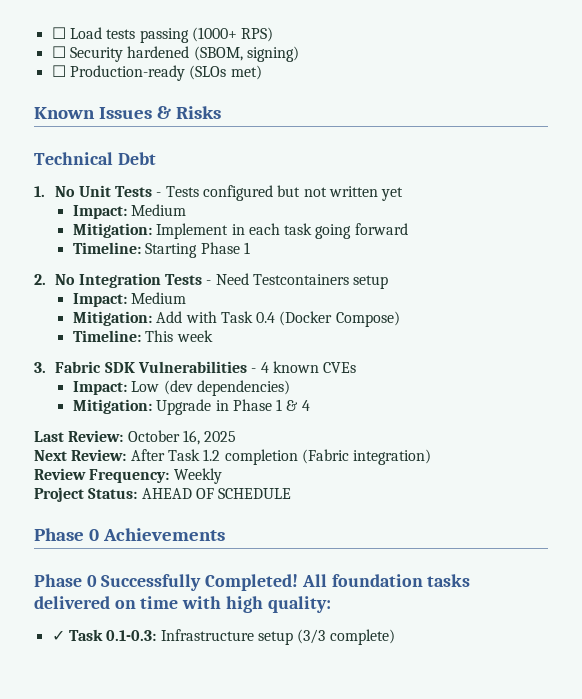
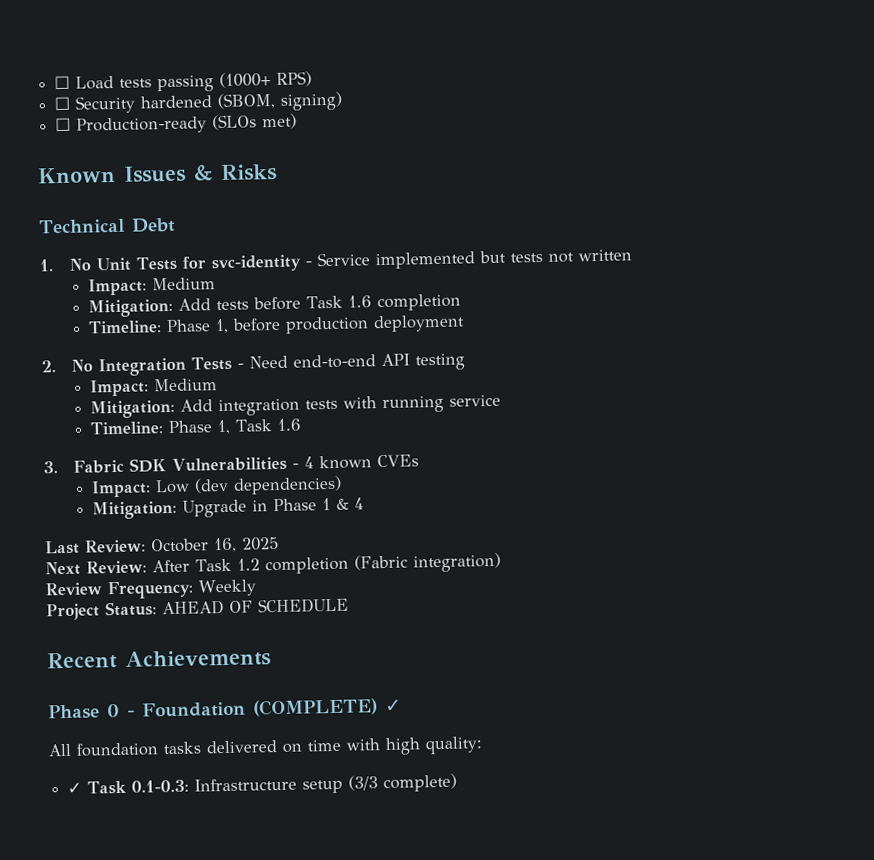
- 1. No Unit Tests - Tests configured but not written yet
+ 1. No Unit Tests for svc-identity - Service implemented but tests not written
  Impact: Medium
- Mitigation: Implement in each task going forward
- Timeline: Starting Phase 1
+ Mitigation: Add tests before Task 1.6 completion
+ Timeline: Phase 1, before production deployment
- 2. No Integration Tests - Need Testcontainers setup
+ 2. No Integration Tests - Need end-to-end API testing
  Impact: Medium
- Mitigation: Add with Task 0.4 (Docker Compose)
- Timeline: This week
+ Mitigation: Add integration tests with running service
+ Timeline: Phase 1, Task 1.6
- Phase 0 Achievements
+ Recent Achievements
- Phase 0 Successfully Completed! All foundation tasks delivered on time with high quality:
+ Phase 0 - Foundation (COMPLETE) ✓
+ All foundation tasks delivered on time with high quality:

